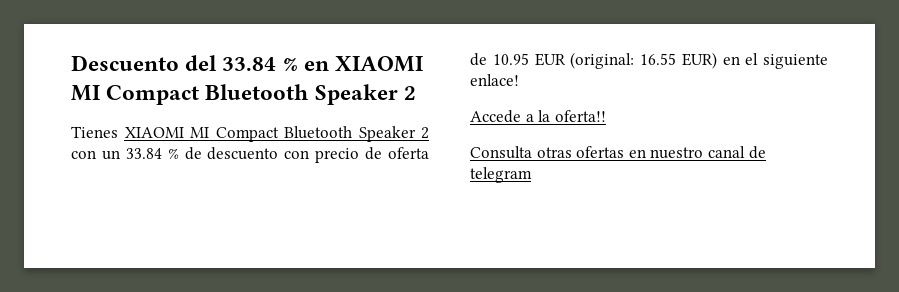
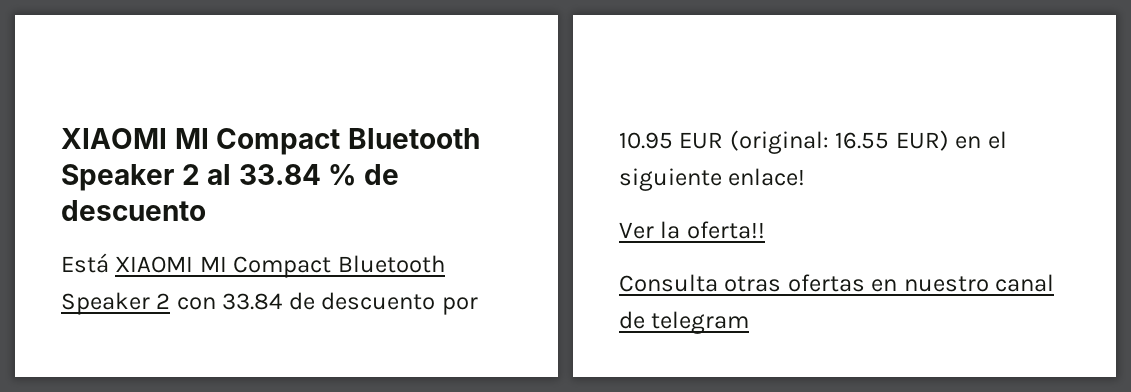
- Descuento del 33.84 % en XIAOMI MI Compact Bluetooth Speaker 2
- Tienes XIAOMI MI Compact Bluetooth Speaker 2 con un 33.84 % de descuento con precio de oferta de 10.95 EUR (original: 16.55 EUR) en el siguiente enlace!
+ XIAOMI MI Compact Bluetooth Speaker 2 al 33.84 % de descuento
+ Está XIAOMI MI Compact Bluetooth Speaker 2 con 33.84 de descuento por 10.95 EUR (original: 16.55 EUR) en el siguiente enlace!
- Accede a la oferta!!
+ Ver la oferta!!

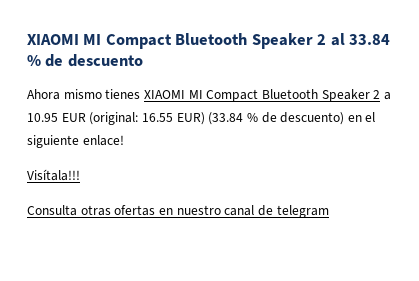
- Está XIAOMI MI Compact Bluetooth Speaker 2 con 33.84 de descuento por 10.95 EUR (original: 16.55 EUR) en el siguiente enlace!
+ Ahora mismo tienes XIAOMI MI Compact Bluetooth Speaker 2 a 10.95 EUR (original: 16.55 EUR) (33.84 % de descuento) en el siguiente enlace!
- Ver la oferta!!
+ Visítala!!!

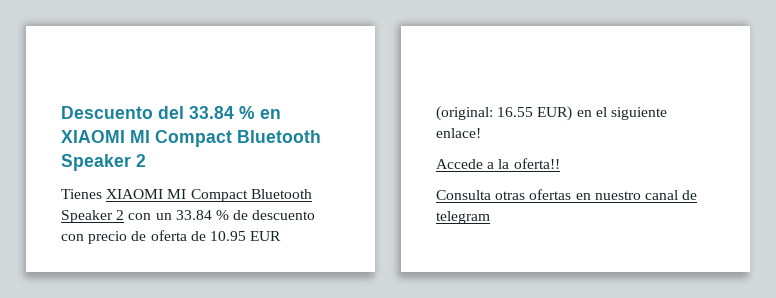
- XIAOMI MI Compact Bluetooth Speaker 2 al 33.84 % de descuento
- Ahora mismo tienes XIAOMI MI Compact Bluetooth Speaker 2 a 10.95 EUR (original: 16.55 EUR) (33.84 % de descuento) en el siguiente enlace!
+ Descuento del 33.84 % en XIAOMI MI Compact Bluetooth Speaker 2
+ Tienes XIAOMI MI Compact Bluetooth Speaker 2 con un 33.84 % de descuento con precio de oferta de 10.95 EUR (original: 16.55 EUR) en el siguiente enlace!
- Visítala!!!
+ Accede a la oferta!!

